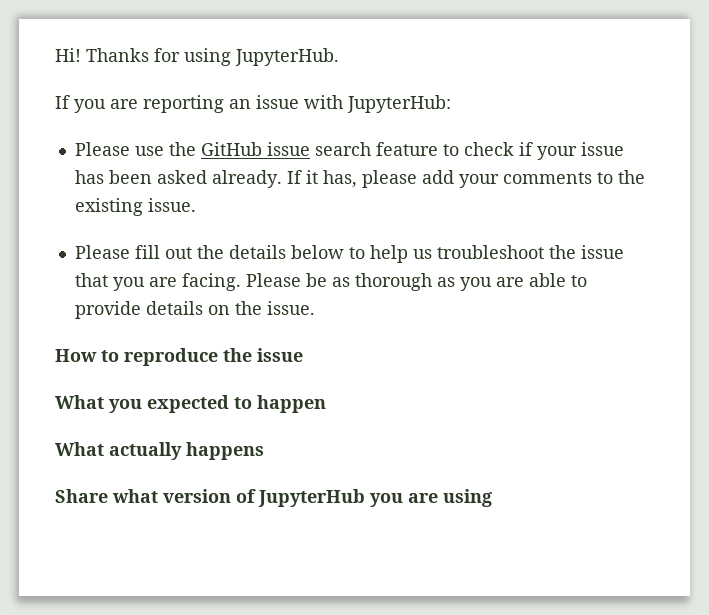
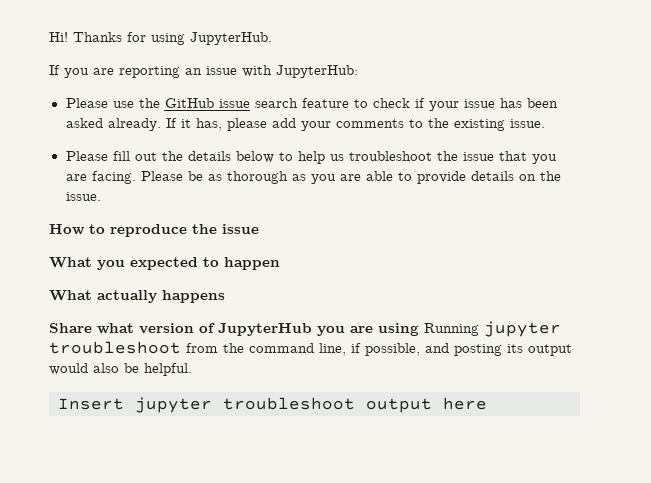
- Share what version of JupyterHub you are using
+ Share what version of JupyterHub you are using Running jupyter troubleshoot from the command line, if possible, and posting its output would also be helpful.
+ Insert jupyter troubleshoot output here

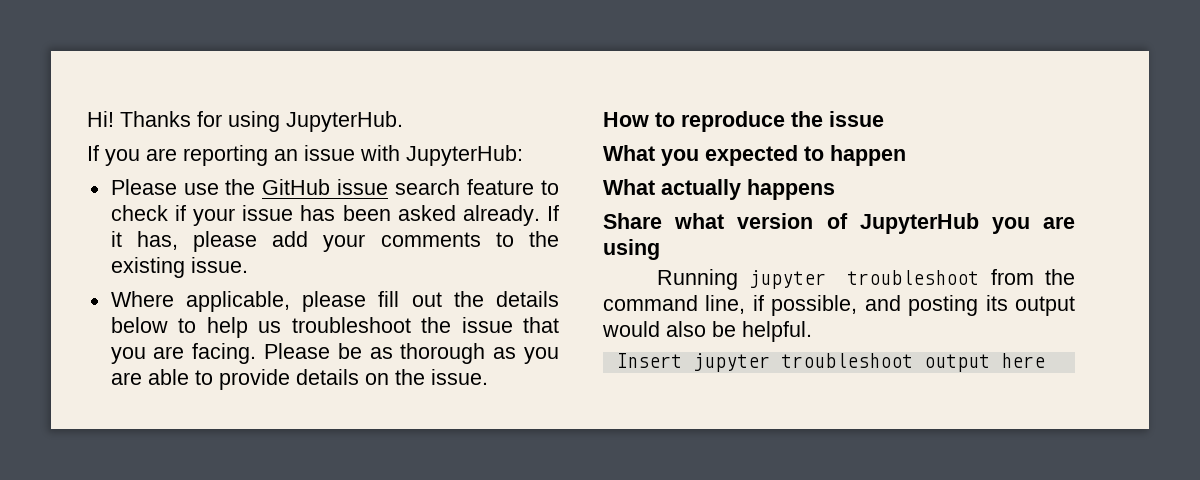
- Please fill out the details below to help us troubleshoot the issue that you are facing.
+ Where applicable, please fill out the details below to help us troubleshoot the issue that you are facing.
- Share what version of JupyterHub you are using Running jupyter troubleshoot from the command line, if possible, and posting its output would also be helpful.
+ Share what version of JupyterHub you are using
+ Running jupyter troubleshoot from the command line, if possible, and posting its output would also be helpful.

